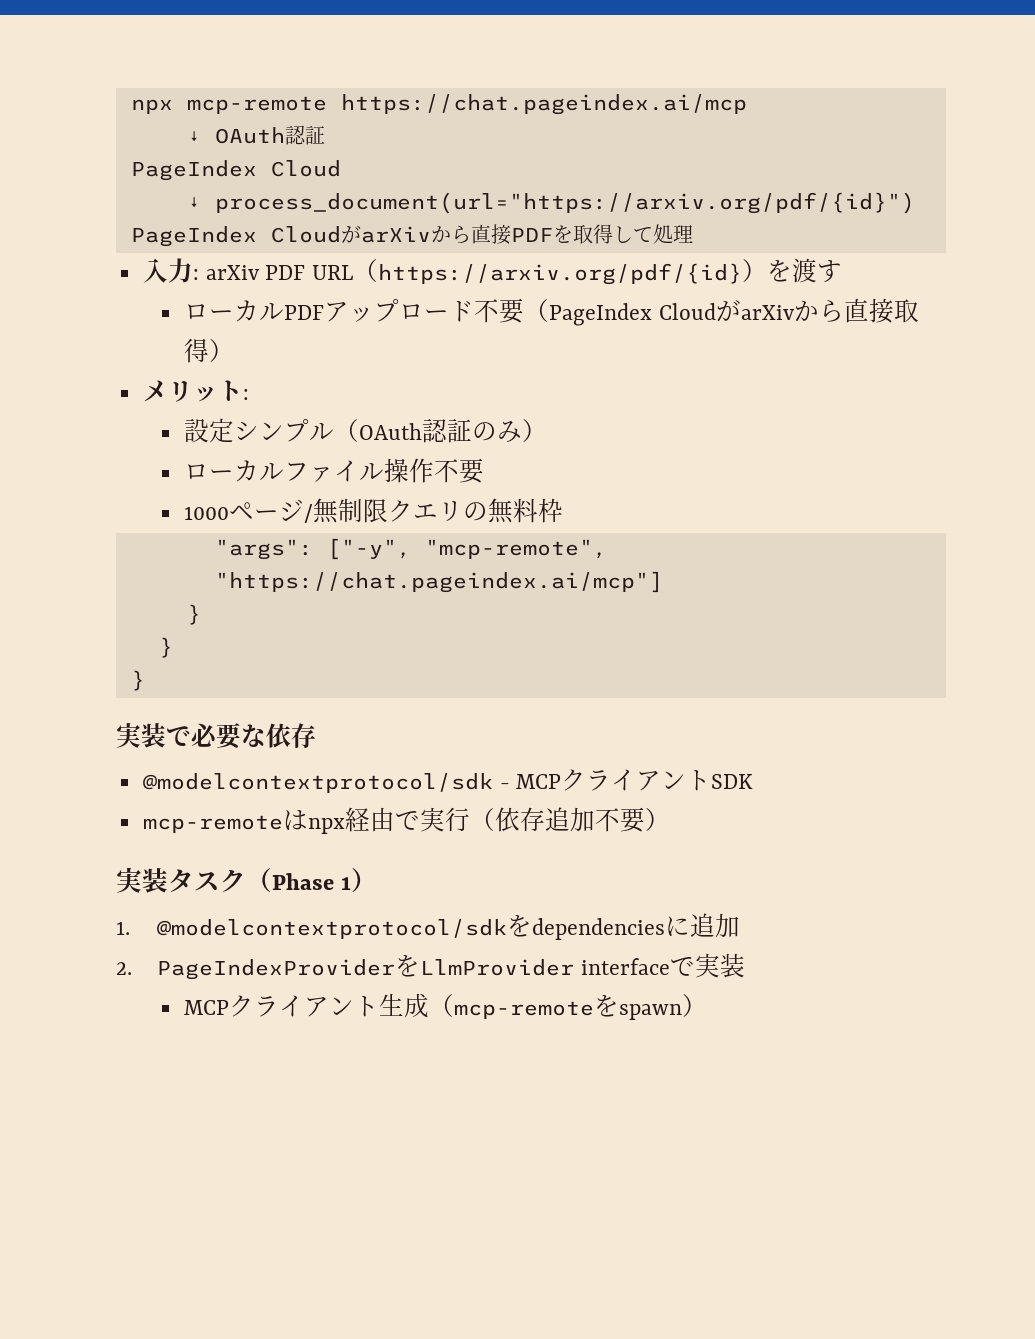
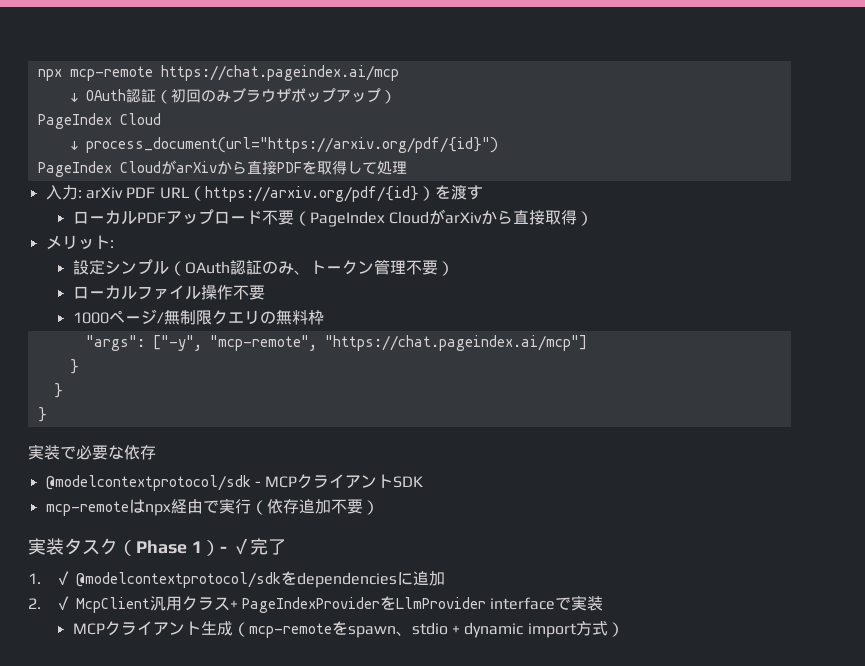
- ↓ OAuth認証
+ ↓ OAuth認証（初回のみブラウザポップアップ）
- 設定シンプル（OAuth認証のみ）
+ 設定シンプル（OAuth認証のみ、トークン管理不要）
- 実装タスク（Phase 1）
+ 実装タスク（Phase 1）- ✓完了
- 1. @modelcontextprotocol/sdkをdependenciesに追加
+ 1. ✓ @modelcontextprotocol/sdkをdependenciesに追加
- 2. PageIndexProviderをLlmProvider interfaceで実装
+ 2. ✓ McpClient汎用クラス+ PageIndexProviderをLlmProvider interfaceで実装
- MCPクライアント生成（mcp-remoteをspawn）
+ MCPクライアント生成（mcp-remoteをspawn、stdio + dynamic import方式）

